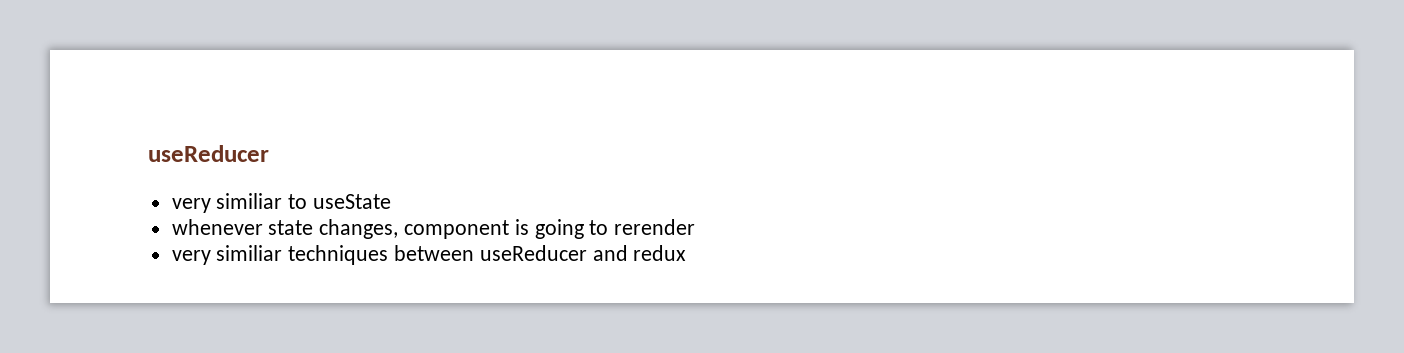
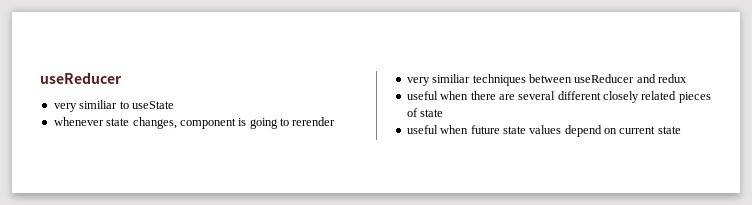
+ useful when there are several different closely related pieces of state
+ useful when future state values depend on current state

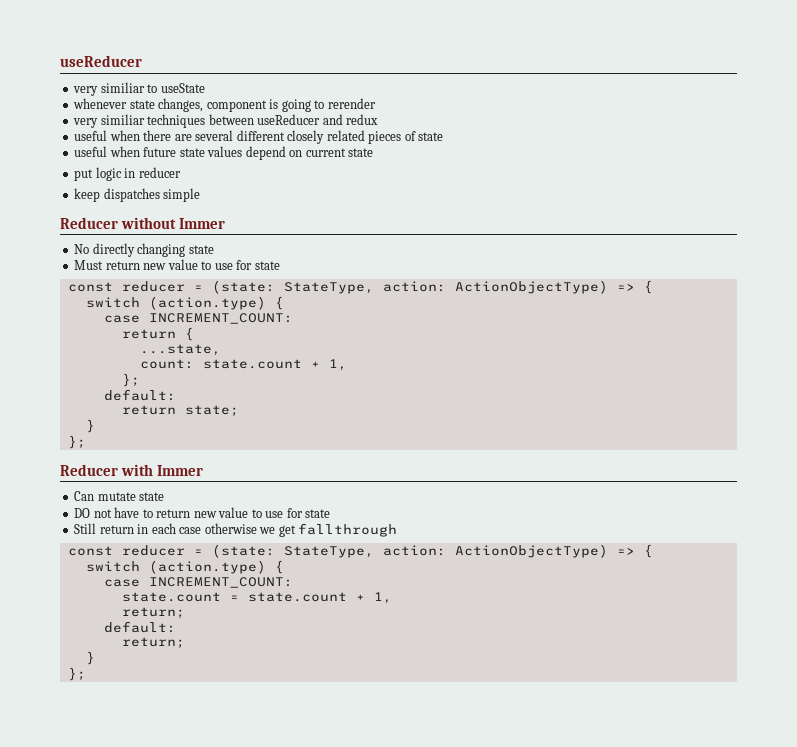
+ put logic in reducer
+ keep dispatches simple
+ Reducer without Immer
+ No directly changing state
+ Must return new value to use for state
+ const reducer = (state: StateType, action: ActionObjectType) => {
+ switch (action.type) {
+ case INCREMENT_COUNT:
+ return {
+ ...state,
+ count: state.count + 1,
+ };
+ default:
+ return state;
+ }
+ };
+ Reducer with Immer
+ Can mutate state
+ DO not have to return new value to use for state
+ Still return in each case otherwise we get fallthrough
+ const reducer = (state: StateType, action: ActionObjectType) => {
+ switch (action.type) {
+ case INCREMENT_COUNT:
+ state.count = state.count + 1,
+ return;
+ default:
+ return;
+ }
+ };

